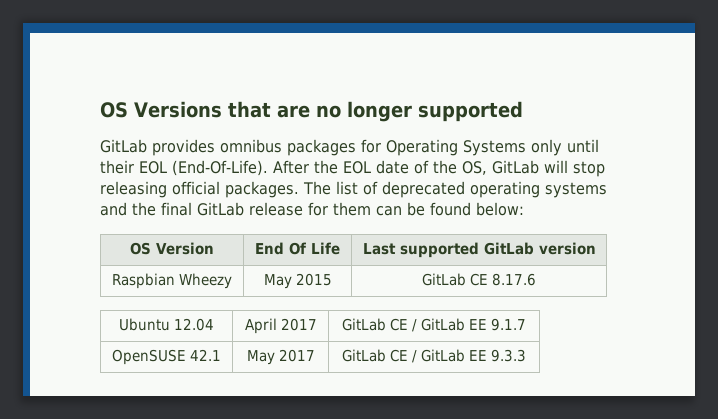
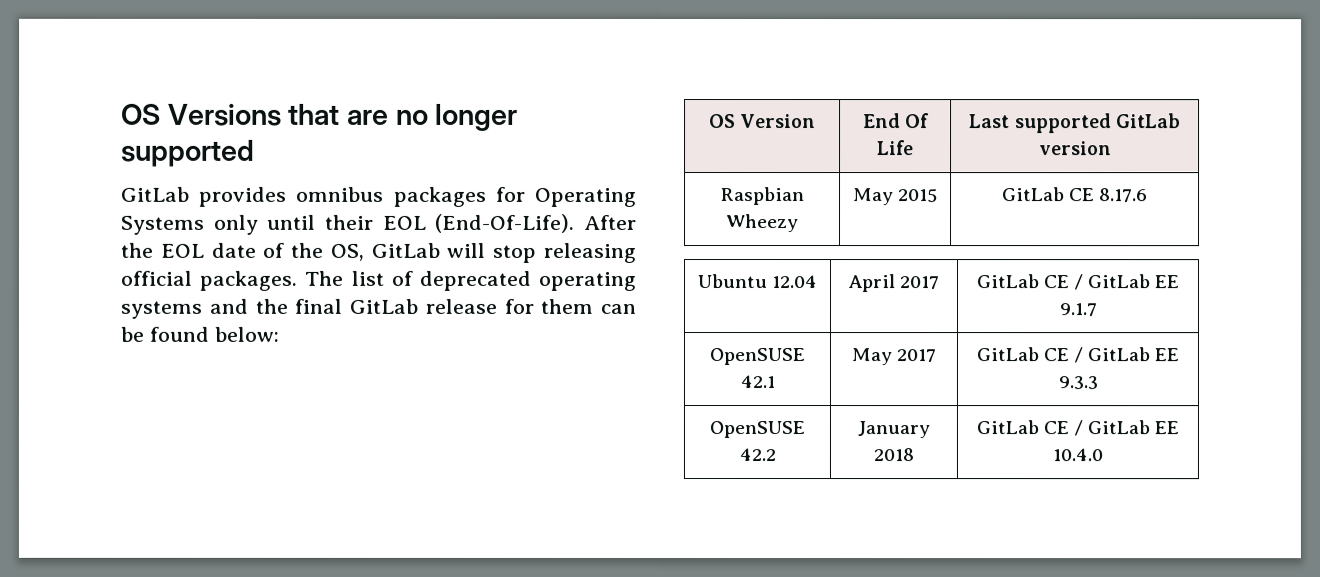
+ OpenSUSE 42.2 | January 2018 | GitLab CE / GitLab EE 10.4.0

